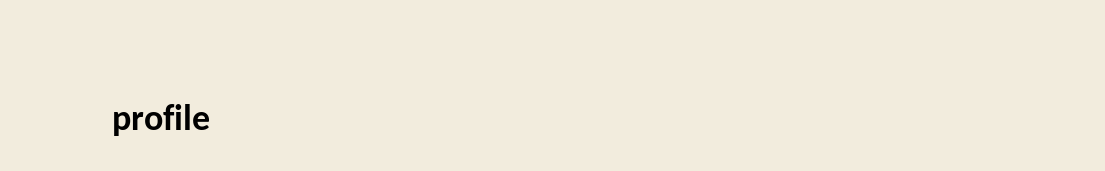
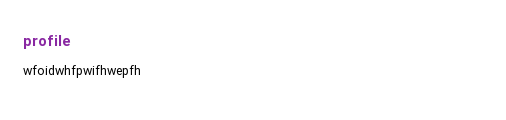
+ wfoidwhfpwifhwepfh

